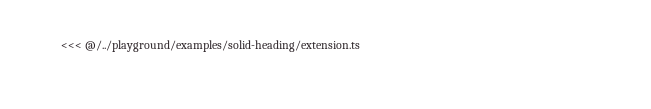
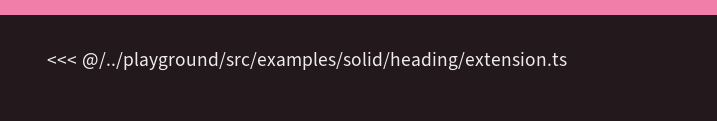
- <<< @/../playground/examples/solid-heading/extension.ts
+ <<< @/../playground/src/examples/solid/heading/extension.ts

